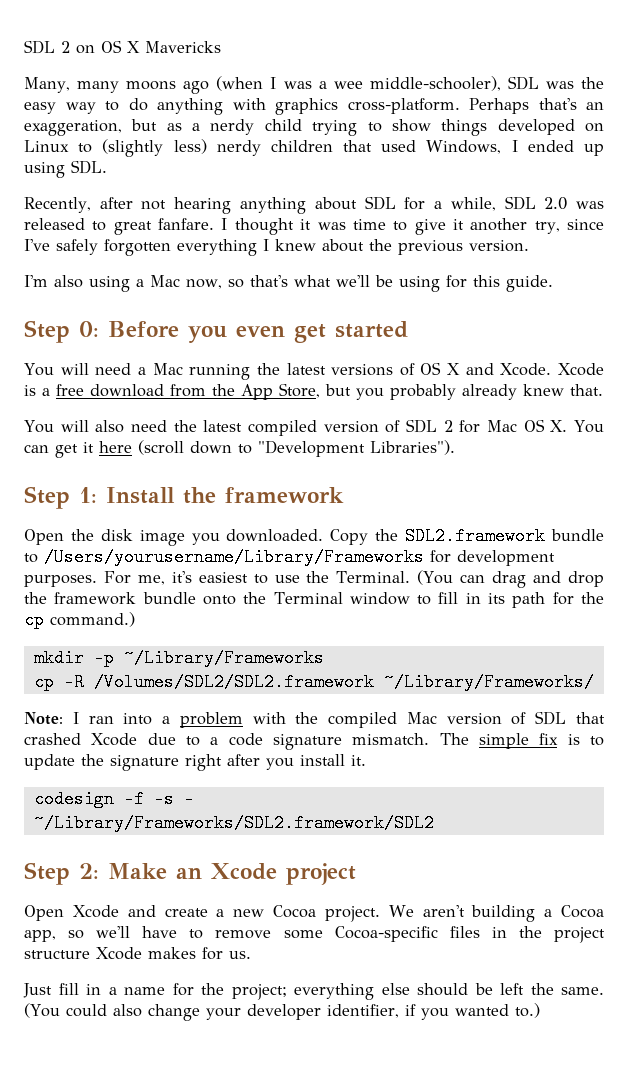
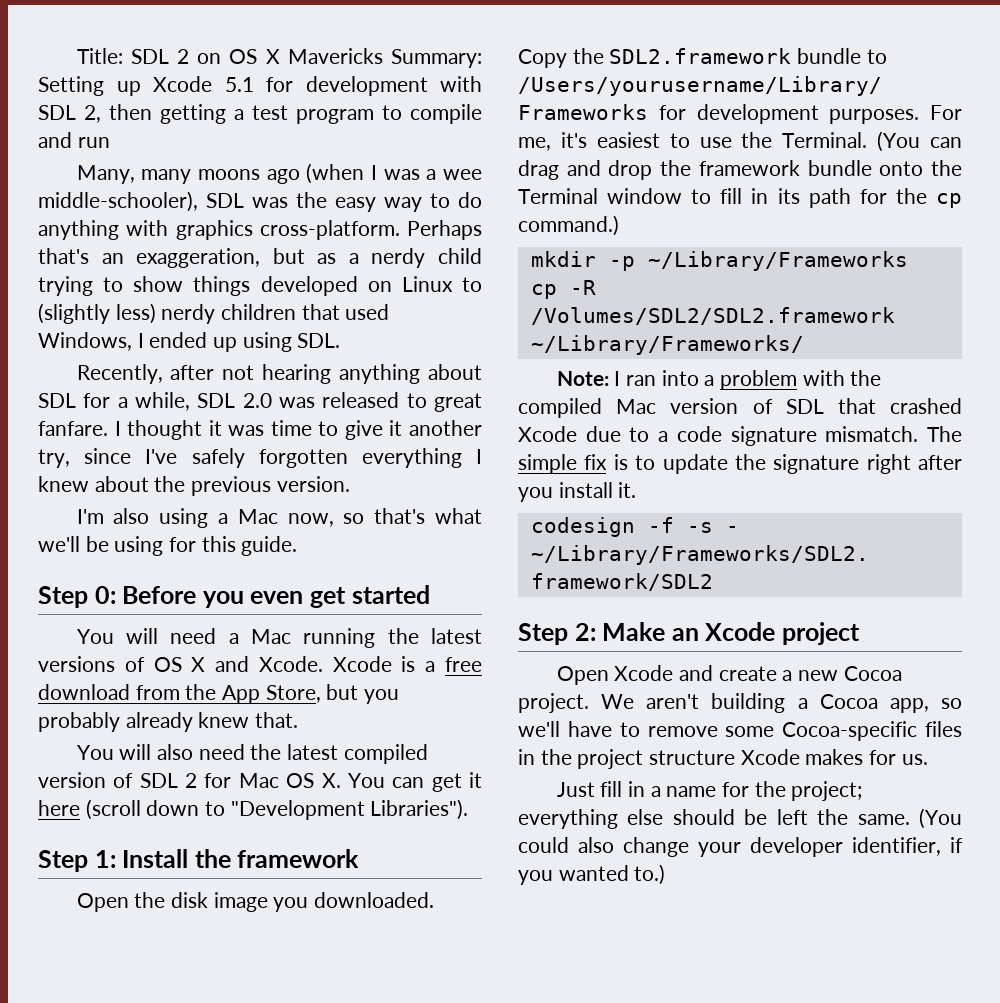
- SDL 2 on OS X Mavericks
+ Title: SDL 2 on OS X Mavericks Summary: Setting up Xcode 5.1 for development with SDL 2, then getting a test program to compile and run

